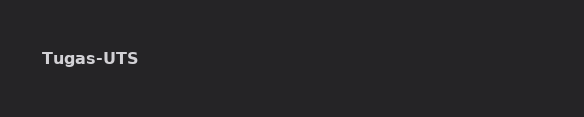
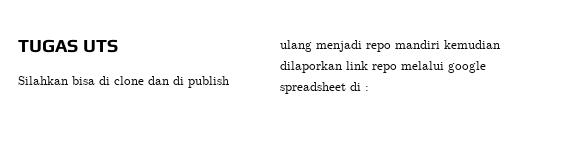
- Tugas-UTS
+ TUGAS UTS
+ Silahkan bisa di clone dan di publish ulang menjadi repo mandiri kemudian dilaporkan link repo melalui google spreadsheet di :

